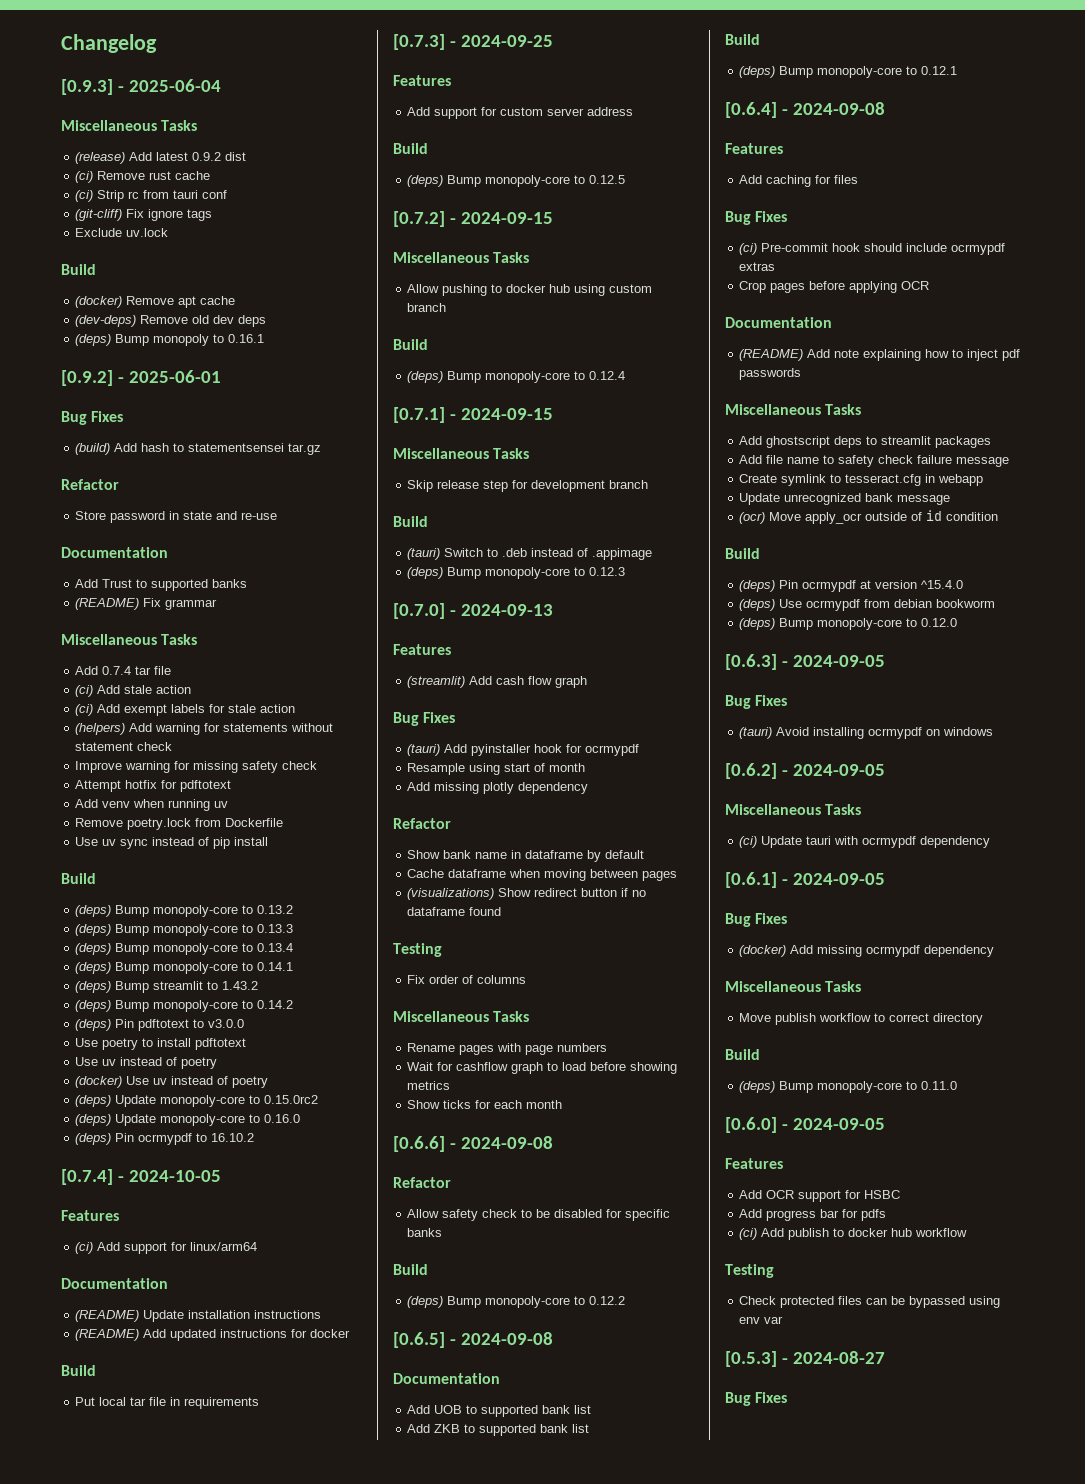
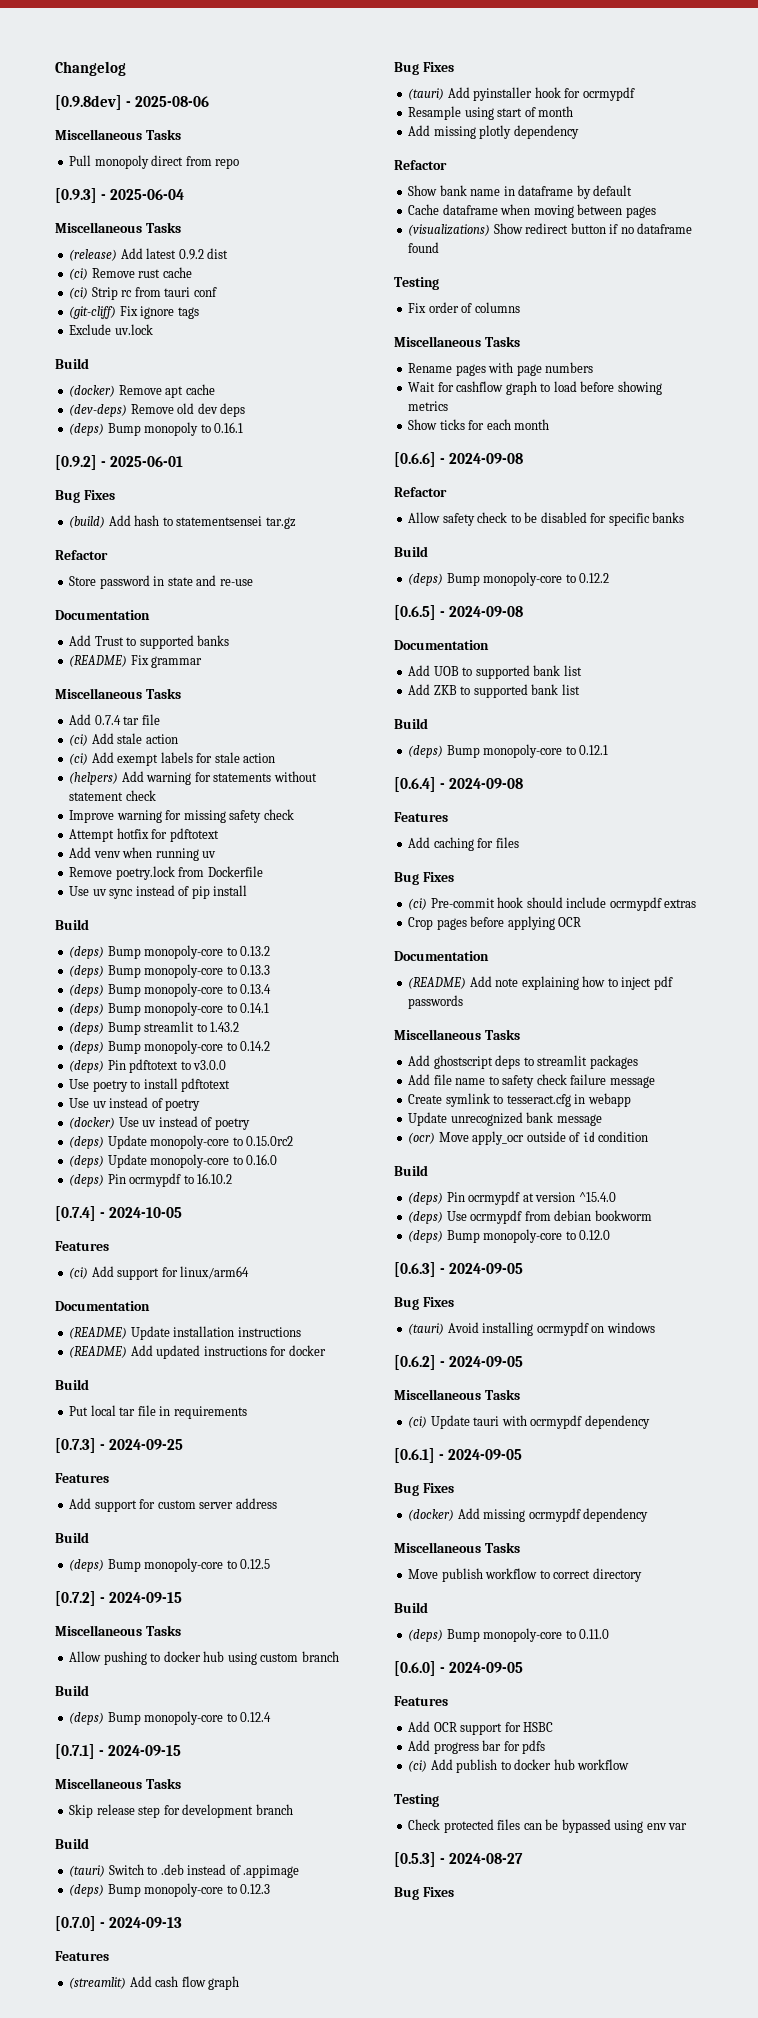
+ [0.9.8dev] - 2025-08-06
+ Miscellaneous Tasks
+ Pull monopoly direct from repo

